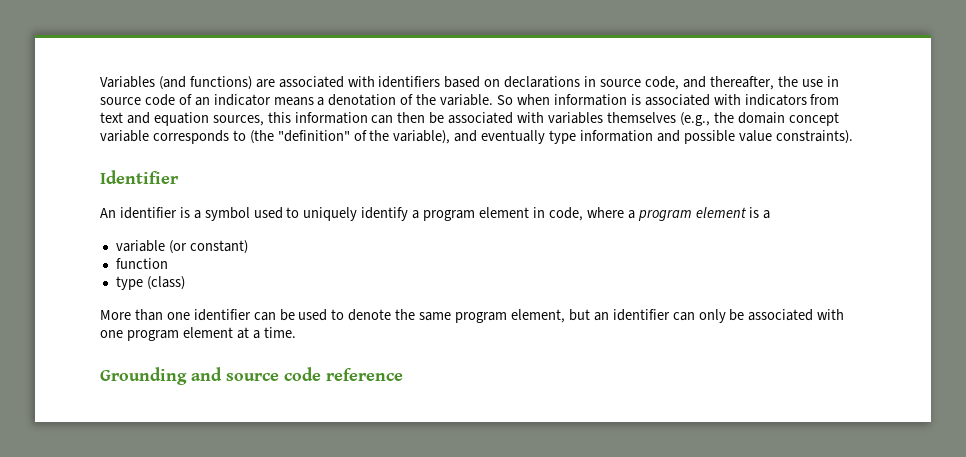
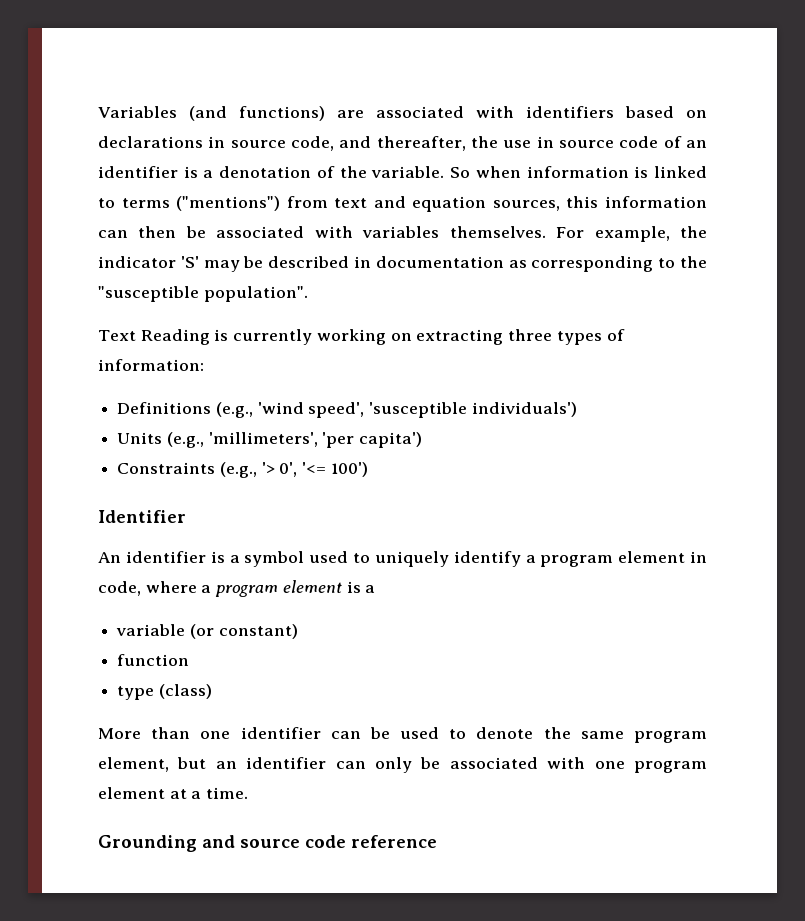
- Variables (and functions) are associated with identifiers based on declarations in source code, and thereafter, the use in source code of an indicator means a denotation of the variable.
+ Variables (and functions) are associated with identifiers based on declarations in source code, and thereafter, the use in source code of an identifier is a denotation of the variable.
- So when information is associated with indicators from text and equation sources, this information can then be associated with variables themselves (e.g., the domain concept variable corresponds to (the "definition" of the variable), and eventually type information and possible value constraints).
+ So when information is linked to terms ("mentions") from text and equation sources, this information can then be associated with variables themselves. For example, the indicator 'S' may be described in documentation as corresponding to the "susceptible population".
+ Text Reading is currently working on extracting three types of information:
+ Definitions (e.g., 'wind speed', 'susceptible individuals')
+ Units (e.g., 'millimeters', 'per capita')
+ Constraints (e.g., '> 0', '<= 100')

